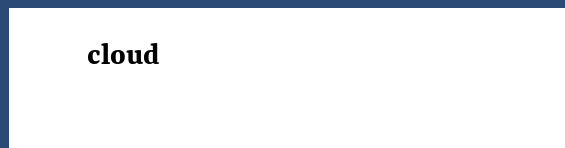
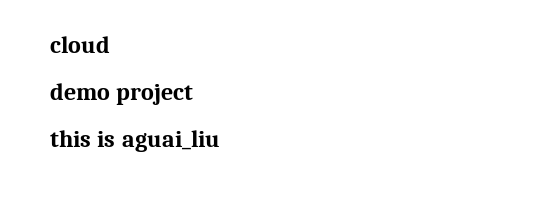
+ demo project
+ this is aguai_liu

